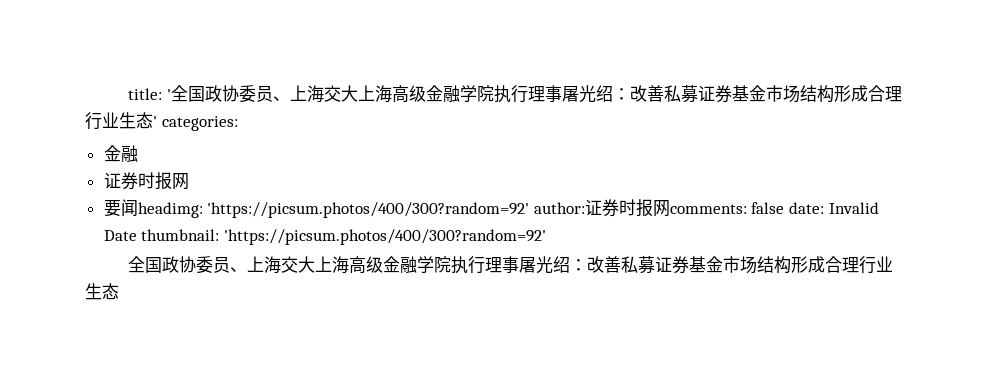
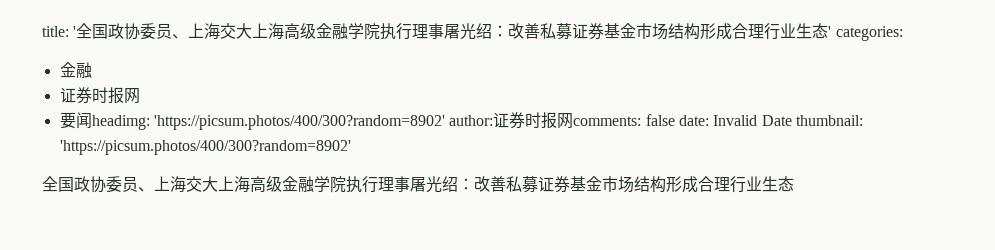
- 要闻headimg: 'https://picsum.photos/400/300?random=92' author:证券时报网comments: false date: Invalid Date thumbnail: 'https://picsum.photos/400/300?random=92'
+ 要闻headimg: 'https://picsum.photos/400/300?random=8902' author:证券时报网comments: false date: Invalid Date thumbnail: 'https://picsum.photos/400/300?random=8902'

